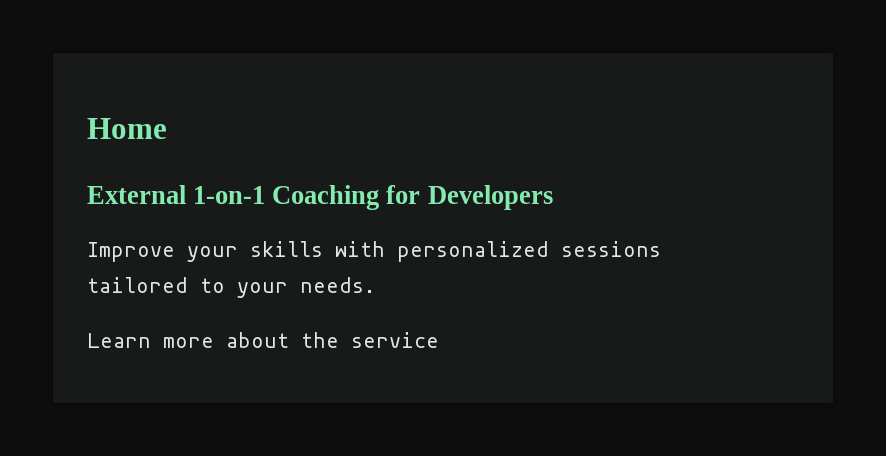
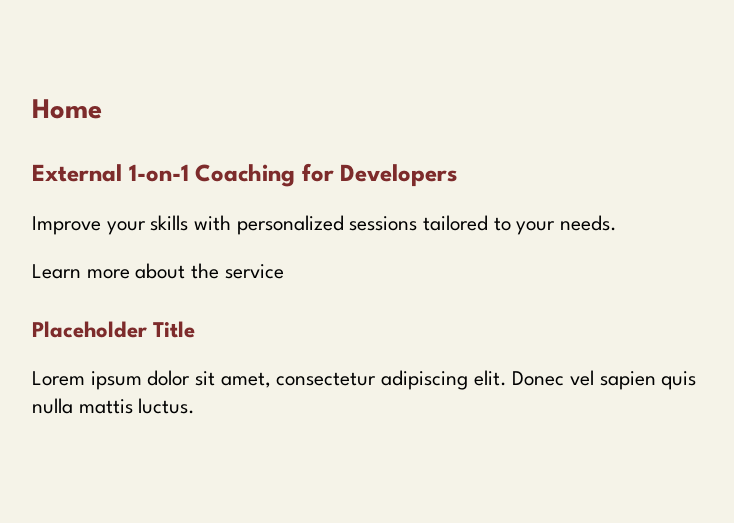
+ Placeholder Title
+ Lorem ipsum dolor sit amet, consectetur adipiscing elit. Donec vel sapien quis nulla mattis luctus.

